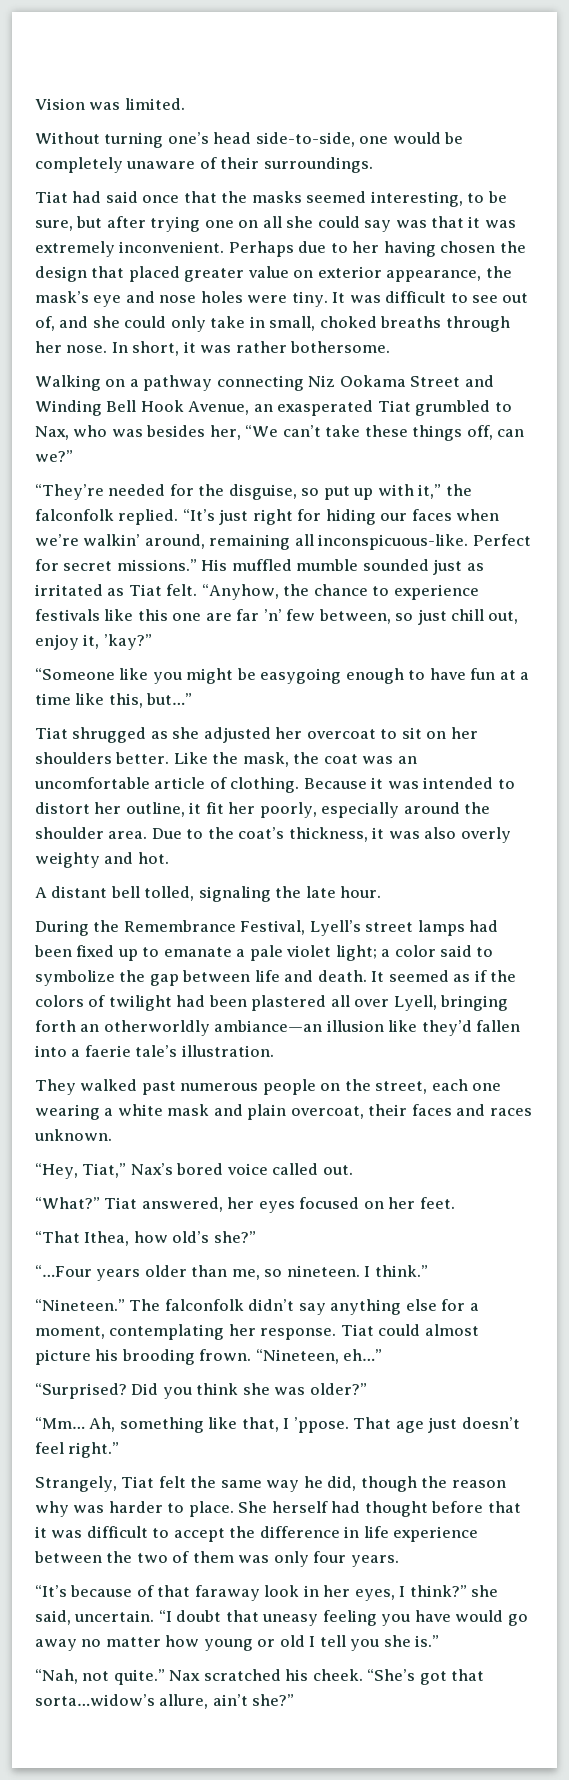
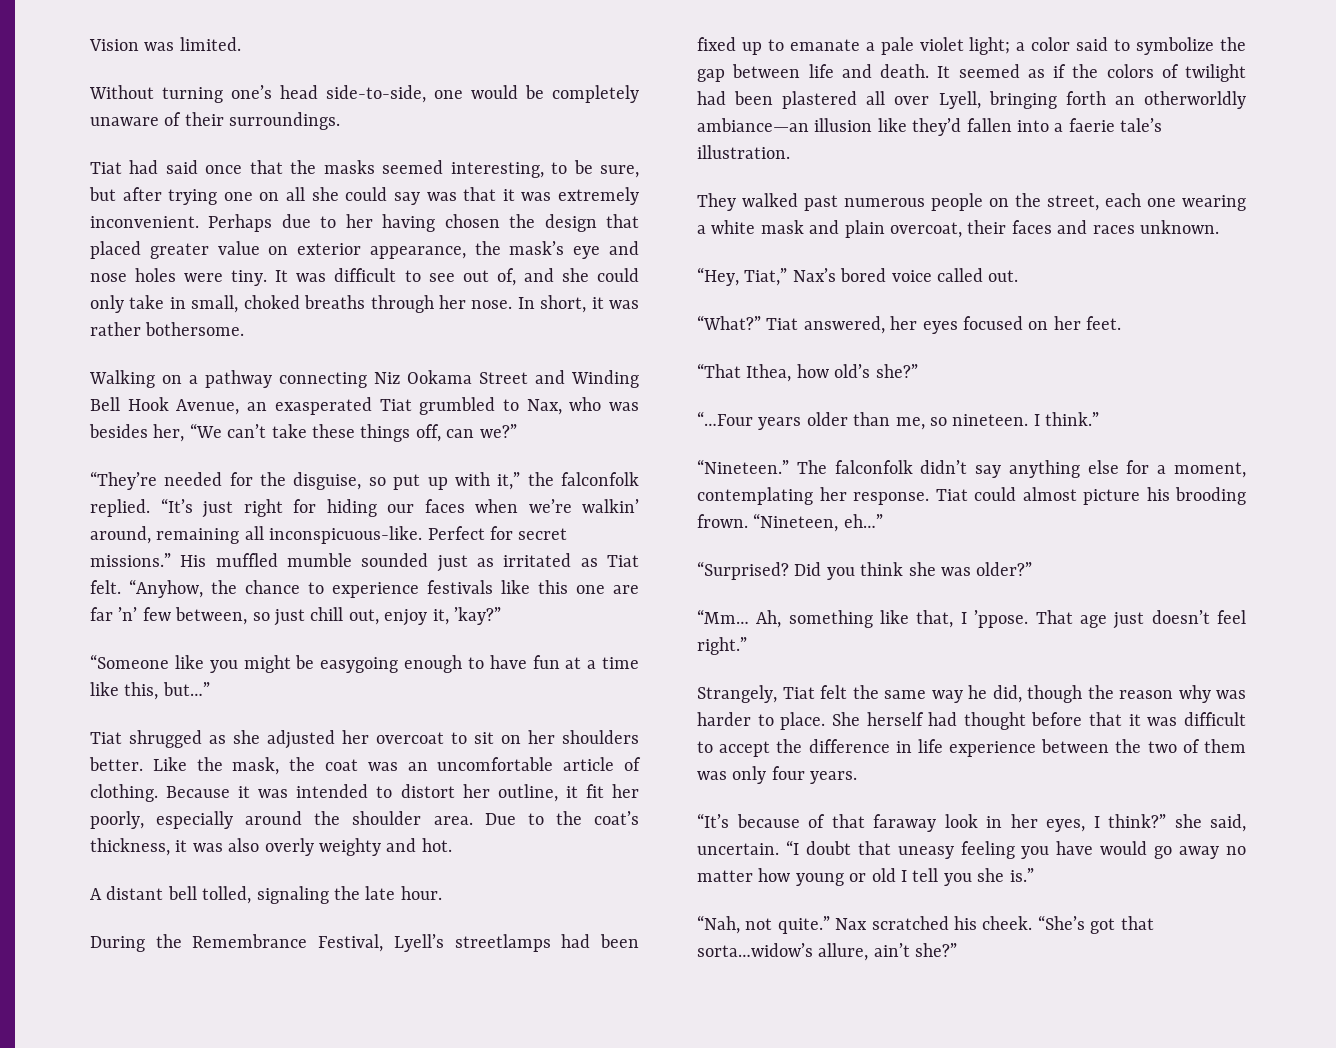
- During the Remembrance Festival, Lyell’s street lamps had been fixed up to emanate a pale violet light; a color said to symbolize the gap between life and death.
+ During the Remembrance Festival, Lyell’s streetlamps had been fixed up to emanate a pale violet light; a color said to symbolize the gap between life and death.

